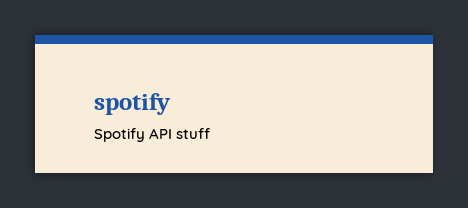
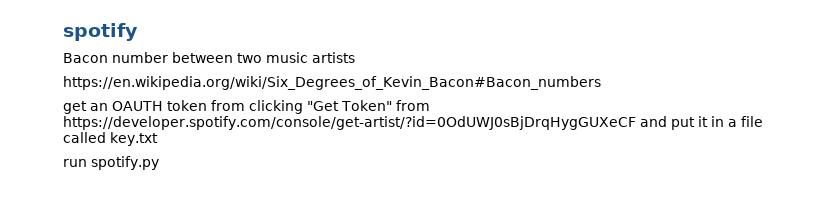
- Spotify API stuff
+ Bacon number between two music artists
+ https://en.wikipedia.org/wiki/Six_Degrees_of_Kevin_Bacon#Bacon_numbers
+ get an OAUTH token from clicking "Get Token" from https://developer.spotify.com/console/get-artist/?id=0OdUWJ0sBjDrqHygGUXeCF and put it in a file called key.txt
+ run spotify.py

